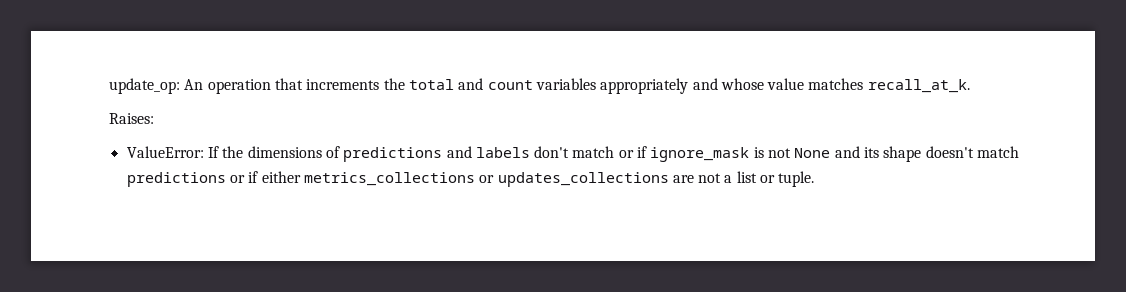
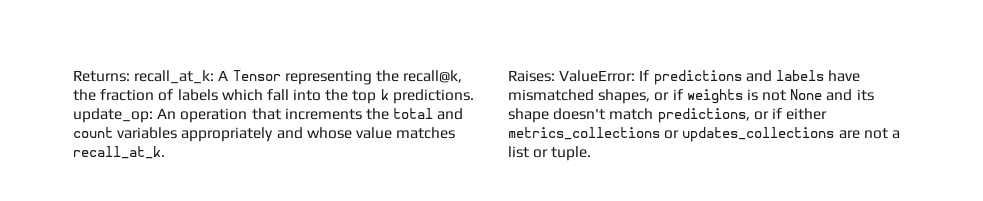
- update_op: An operation that increments the total and count variables appropriately and whose value matches recall_at_k.
+ Returns: recall_at_k: A Tensor representing the recall@k, the fraction of labels which fall into the top k predictions. update_op: An operation that increments the total and count variables appropriately and whose value matches recall_at_k.
- Raises:
- ValueError: If the dimensions of predictions and labels don't match or if ignore_mask is not None and its shape doesn't match predictions or if either metrics_collections or updates_collections are not a list or tuple.
+ Raises: ValueError: If predictions and labels have mismatched shapes, or if weights is not None and its shape doesn't match predictions, or if either metrics_collections or updates_collections are not a list or tuple.

